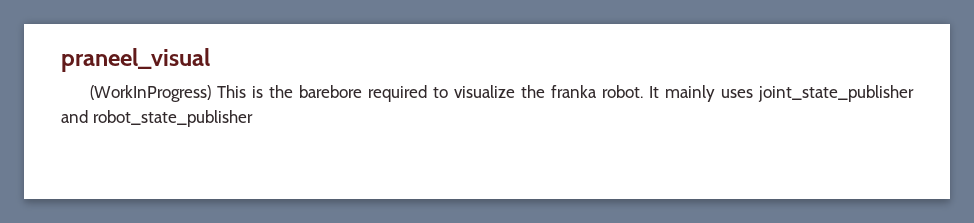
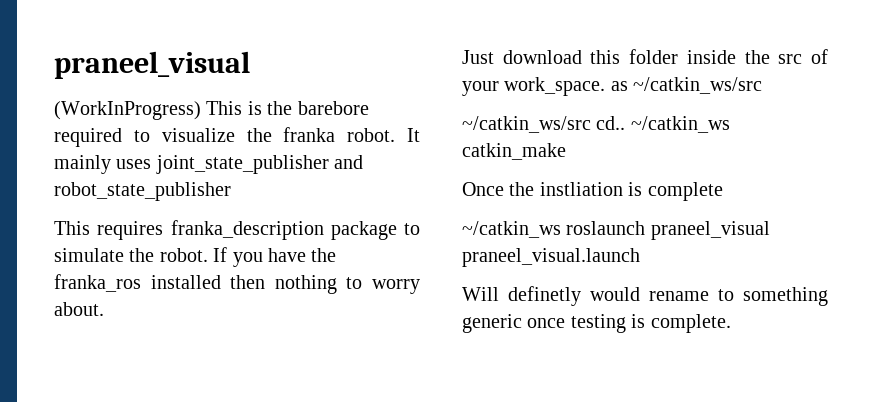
+ This requires franka_description package to simulate the robot. If you have the franka_ros installed then nothing to worry about.
+ Just download this folder inside the src of your work_space. as ~/catkin_ws/src
+ ~/catkin_ws/src cd.. ~/catkin_ws catkin_make
+ Once the instliation is complete
+ ~/catkin_ws roslaunch praneel_visual praneel_visual.launch
+ Will definetly would rename to something generic once testing is complete.

